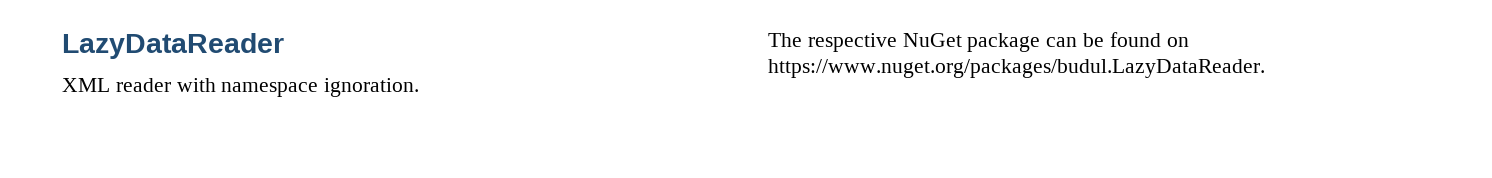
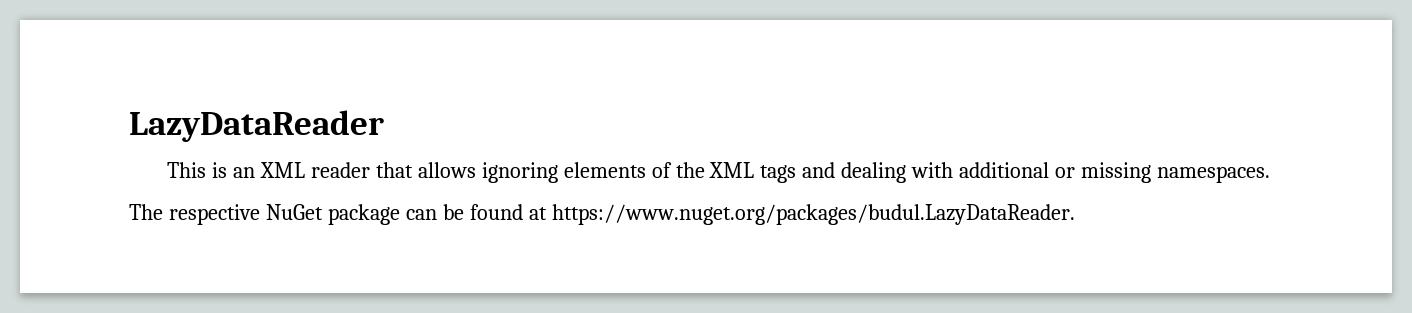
- XML reader with namespace ignoration.
+ This is an XML reader that allows ignoring elements of the XML tags and dealing with additional or missing namespaces.
- The respective NuGet package can be found on https://www.nuget.org/packages/budul.LazyDataReader.
+ The respective NuGet package can be found at https://www.nuget.org/packages/budul.LazyDataReader.

